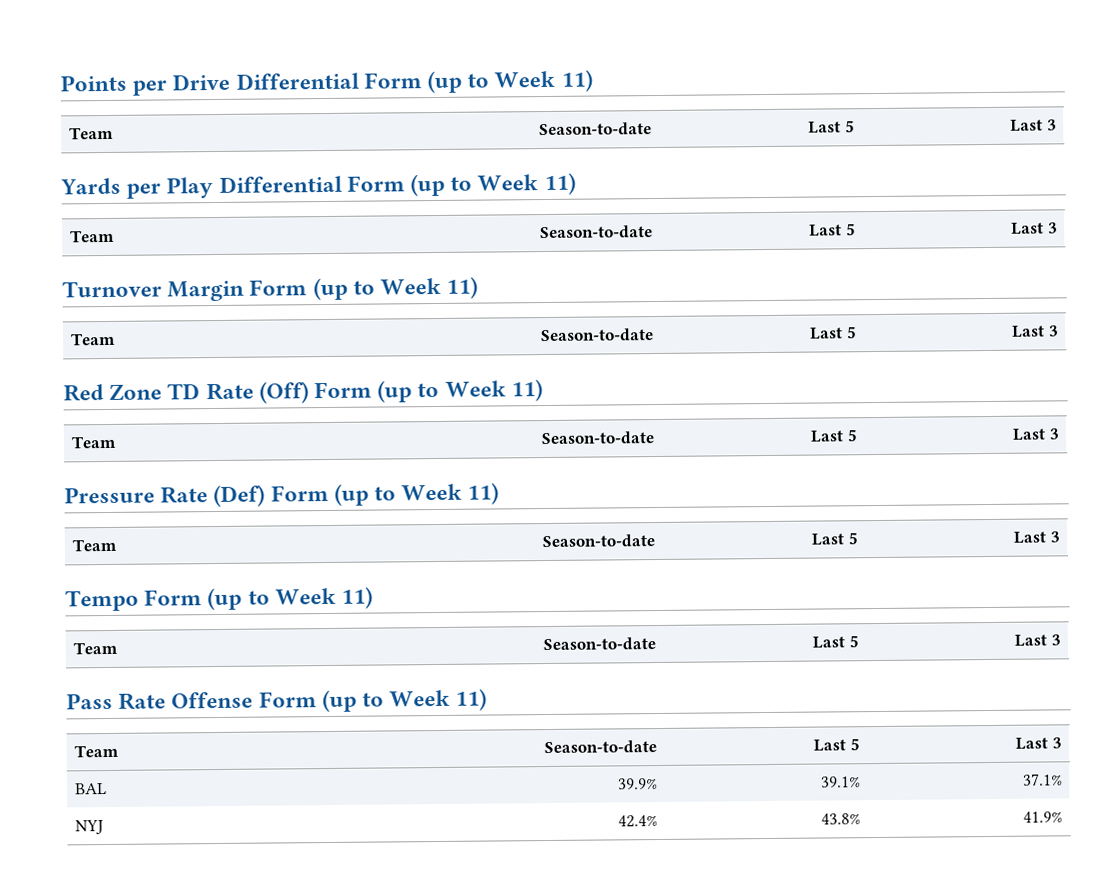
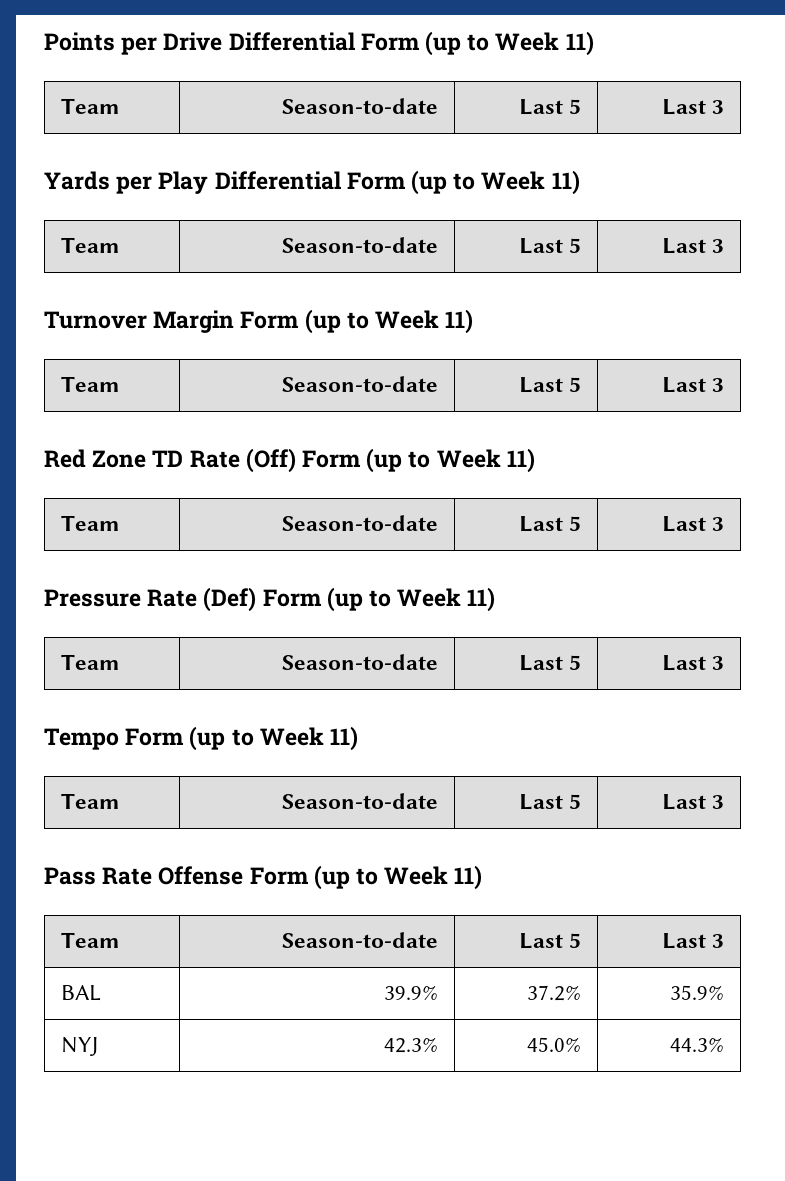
- BAL | 39.9% | 39.1% | 37.1%
+ BAL | 39.9% | 37.2% | 35.9%
- NYJ | 42.4% | 43.8% | 41.9%
+ NYJ | 42.3% | 45.0% | 44.3%

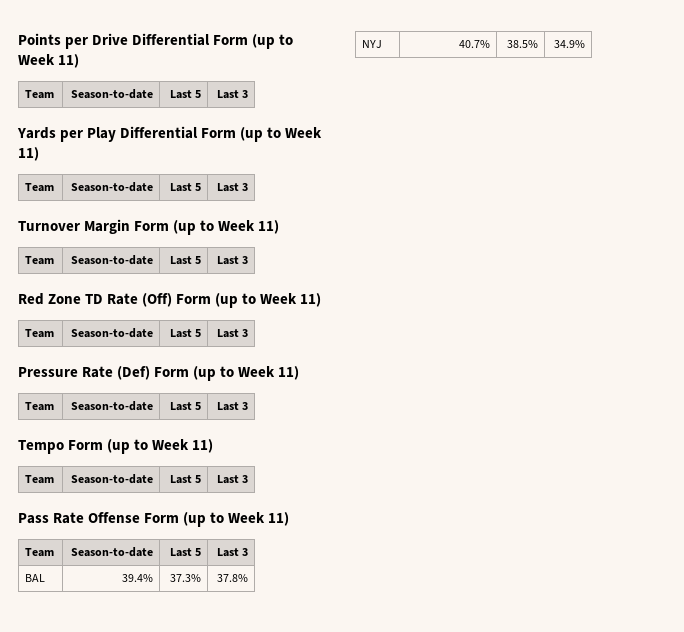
- BAL | 39.9% | 37.2% | 35.9%
- NYJ | 42.3% | 45.0% | 44.3%
+ BAL | 39.4% | 37.3% | 37.8%
+ NYJ | 40.7% | 38.5% | 34.9%

